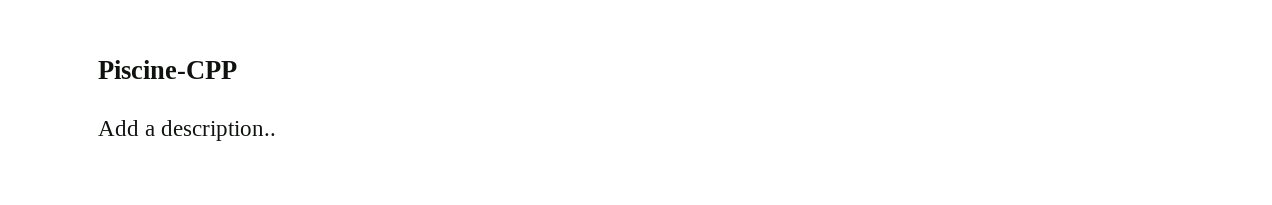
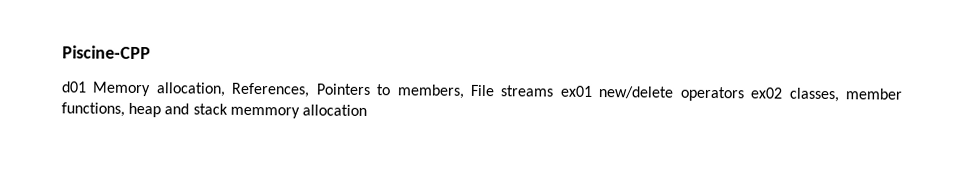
- Add a description..
+ d01 Memory allocation, References, Pointers to members, File streams ex01 new/delete operators ex02 classes, member functions, heap and stack memmory allocation

